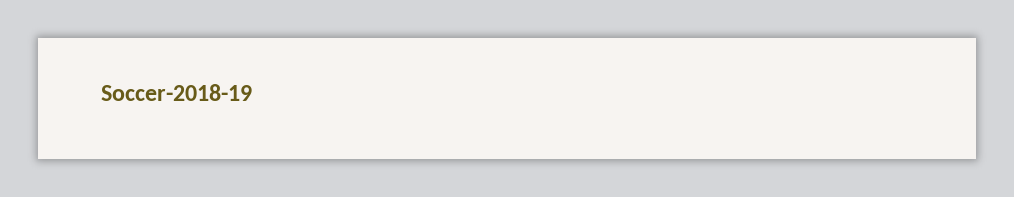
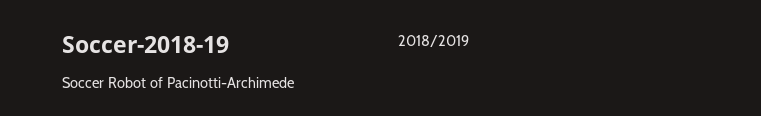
+ Soccer Robot of Pacinotti-Archimede 2018/2019

